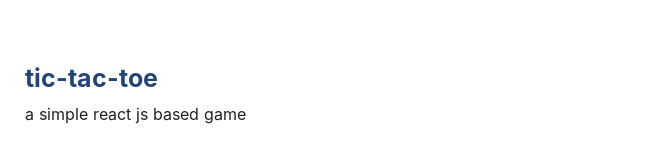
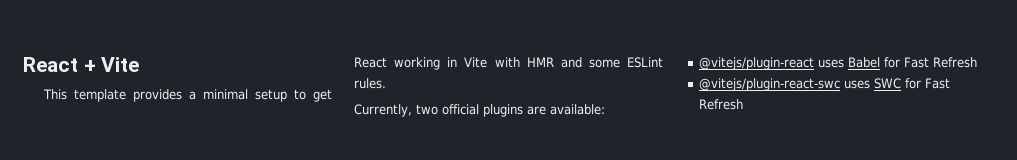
- tic-tac-toe
- a simple react js based game
+ React + Vite
+ This template provides a minimal setup to get React working in Vite with HMR and some ESLint rules.
+ Currently, two official plugins are available:
+ @vitejs/plugin-react uses Babel for Fast Refresh
+ @vitejs/plugin-react-swc uses SWC for Fast Refresh

